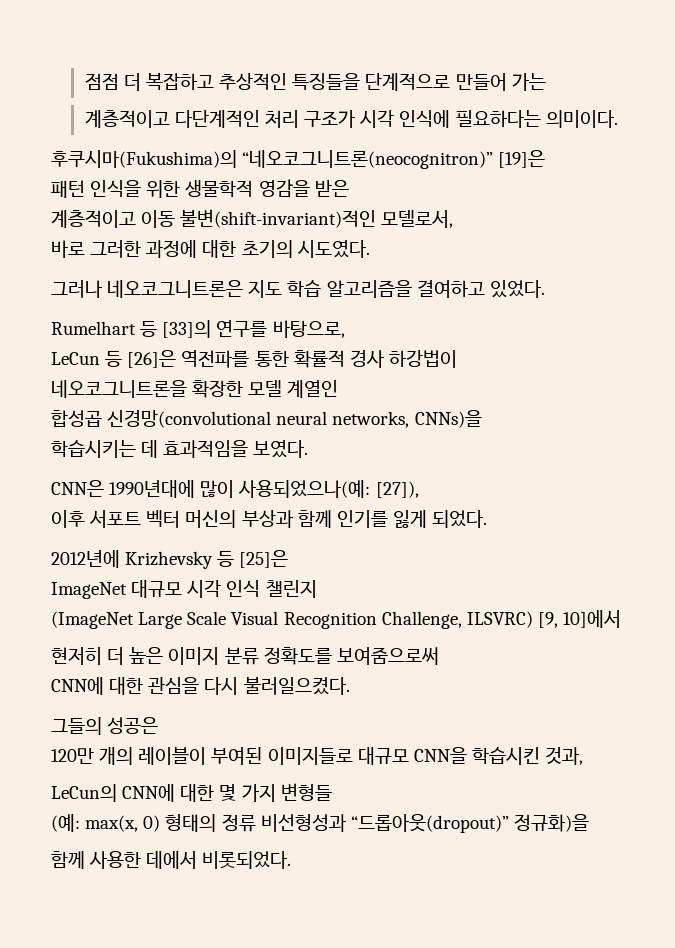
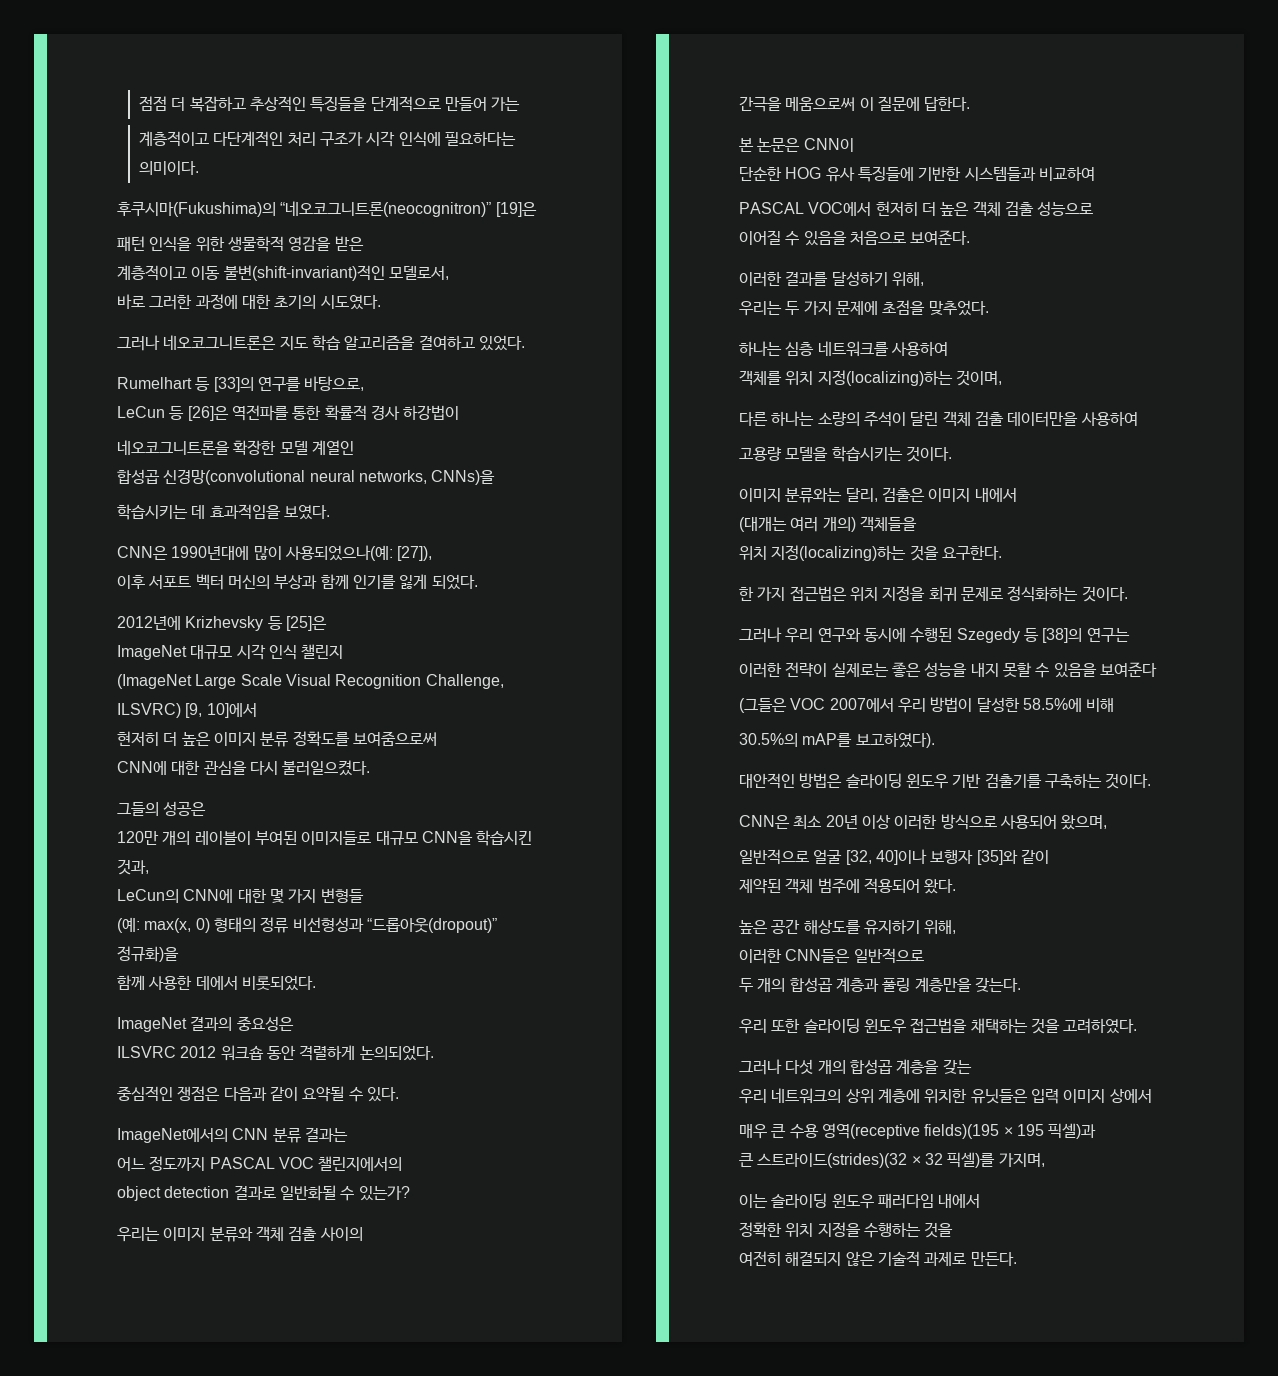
+ ImageNet 결과의 중요성은
+ ILSVRC 2012 워크숍 동안 격렬하게 논의되었다.
+ 중심적인 쟁점은 다음과 같이 요약될 수 있다.
+ ImageNet에서의 CNN 분류 결과는
+ 어느 정도까지 PASCAL VOC 챌린지에서의
+ object detection 결과로 일반화될 수 있는가?
+ 우리는 이미지 분류와 객체 검출 사이의
+ 간극을 메움으로써 이 질문에 답한다.
+ 본 논문은 CNN이
+ 단순한 HOG 유사 특징들에 기반한 시스템들과 비교하여
+ PASCAL VOC에서 현저히 더 높은 객체 검출 성능으로
+ 이어질 수 있음을 처음으로 보여준다.
+ 이러한 결과를 달성하기 위해,
+ 우리는 두 가지 문제에 초점을 맞추었다.
+ 하나는 심층 네트워크를 사용하여
+ 객체를 위치 지정(localizing)하는 것이며,
+ 다른 하나는 소량의 주석이 달린 객체 검출 데이터만을 사용하여
+ 고용량 모델을 학습시키는 것이다.
+ 이미지 분류와는 달리, 검출은 이미지 내에서
+ (대개는 여러 개의) 객체들을
+ 위치 지정(localizing)하는 것을 요구한다.
+ 한 가지 접근법은 위치 지정을 회귀 문제로 정식화하는 것이다.
+ 그러나 우리 연구와 동시에 수행된 Szegedy 등 [38]의 연구는
+ 이러한 전략이 실제로는 좋은 성능을 내지 못할 수 있음을 보여준다
+ (그들은 VOC 2007에서 우리 방법이 달성한 58.5%에 비해
+ 30.5%의 mAP를 보고하였다).
+ 대안적인 방법은 슬라이딩 윈도우 기반 검출기를 구축하는 것이다.
+ CNN은 최소 20년 이상 이러한 방식으로 사용되어 왔으며,
+ 일반적으로 얼굴 [32, 40]이나 보행자 [35]와 같이
+ 제약된 객체 범주에 적용되어 왔다.
+ 높은 공간 해상도를 유지하기 위해,
+ 이러한 CNN들은 일반적으로
+ 두 개의 합성곱 계층과 풀링 계층만을 갖는다.
+ 우리 또한 슬라이딩 윈도우 접근법을 채택하는 것을 고려하였다.
+ 그러나 다섯 개의 합성곱 계층을 갖는
+ 우리 네트워크의 상위 계층에 위치한 유닛들은 입력 이미지 상에서
+ 매우 큰 수용 영역(receptive fields)(195 × 195 픽셀)과
+ 큰 스트라이드(strides)(32 × 32 픽셀)를 가지며,
+ 이는 슬라이딩 윈도우 패러다임 내에서
+ 정확한 위치 지정을 수행하는 것을
+ 여전히 해결되지 않은 기술적 과제로 만든다.

